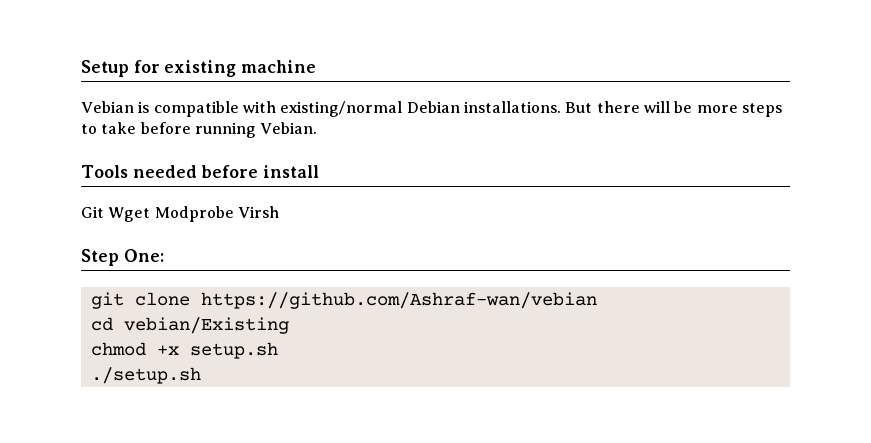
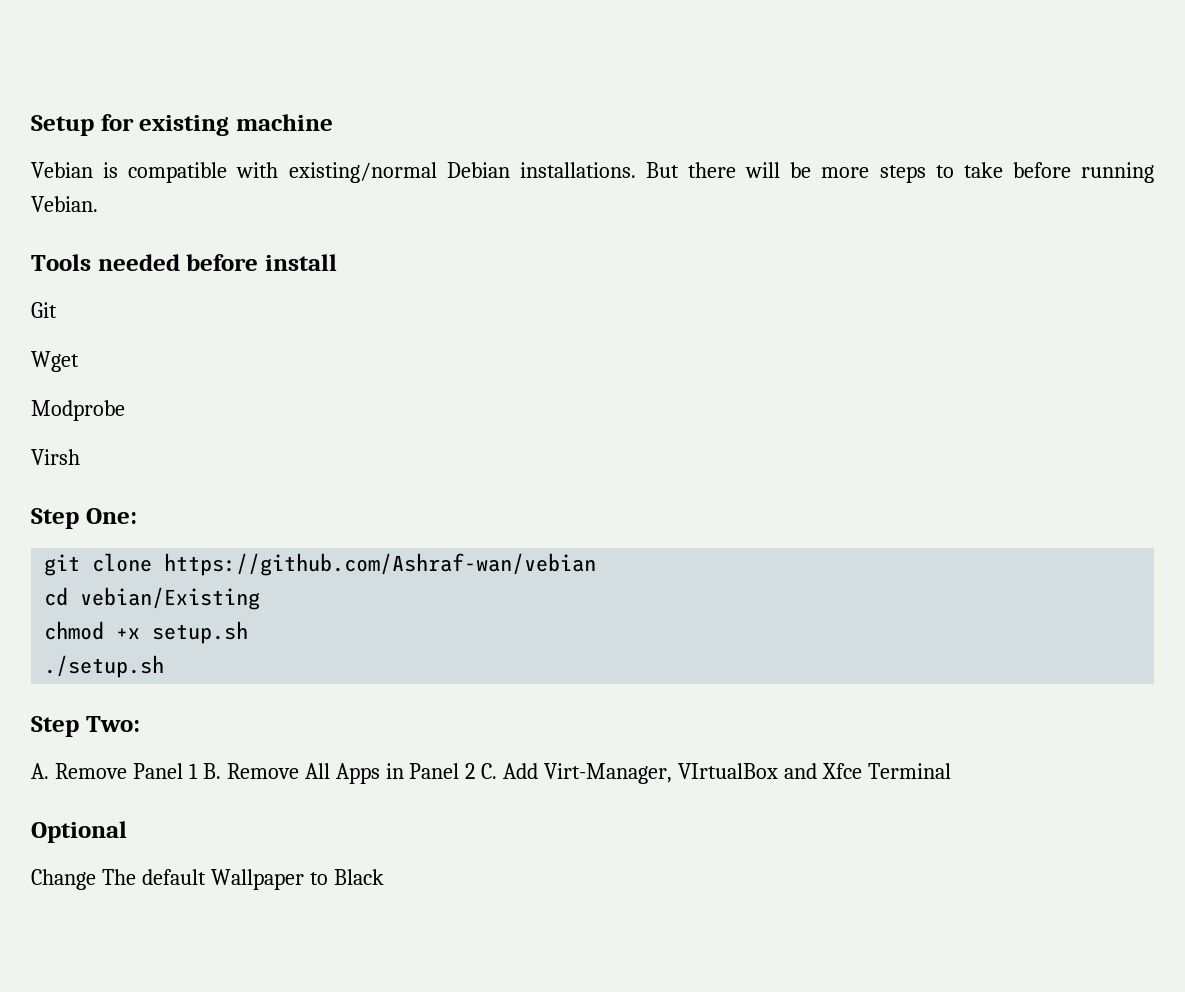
- Git Wget Modprobe Virsh
+ Git
+ Wget
+ Modprobe
+ Virsh
+ Step Two:
+ A. Remove Panel 1 B. Remove All Apps in Panel 2 C. Add Virt-Manager, VIrtualBox and Xfce Terminal
+ Optional
+ Change The default Wallpaper to Black

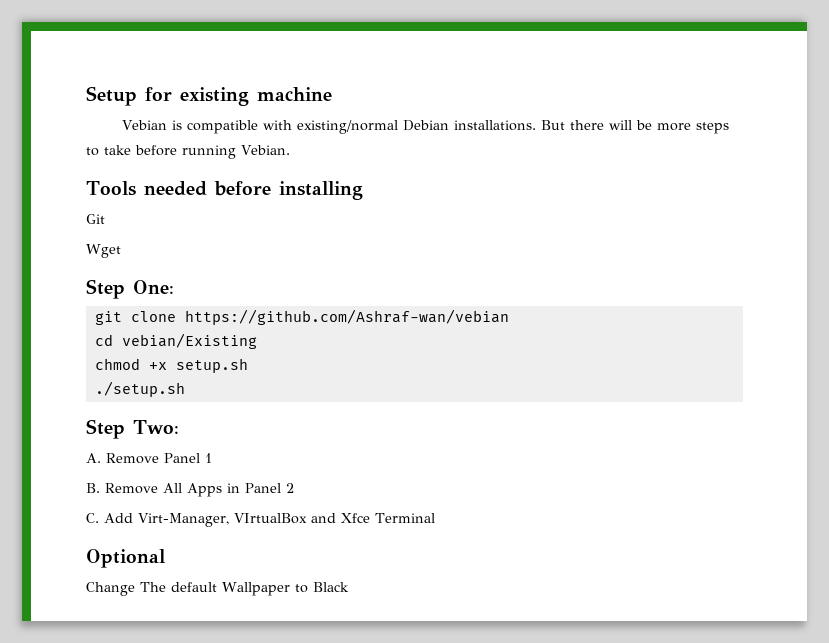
- Tools needed before install
+ Tools needed before installing
- Modprobe
- Virsh
- A. Remove Panel 1 B. Remove All Apps in Panel 2 C. Add Virt-Manager, VIrtualBox and Xfce Terminal
+ A. Remove Panel 1
+ B. Remove All Apps in Panel 2
+ C. Add Virt-Manager, VIrtualBox and Xfce Terminal

